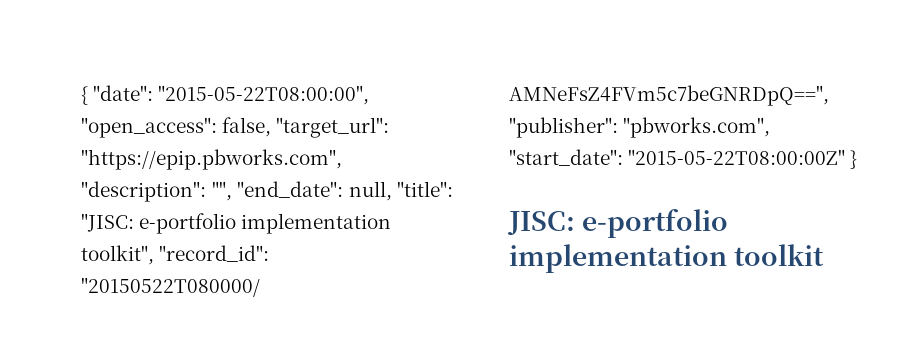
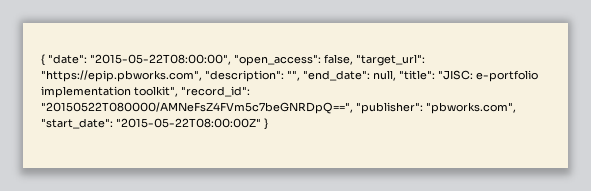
- JISC: e-portfolio implementation toolkit

